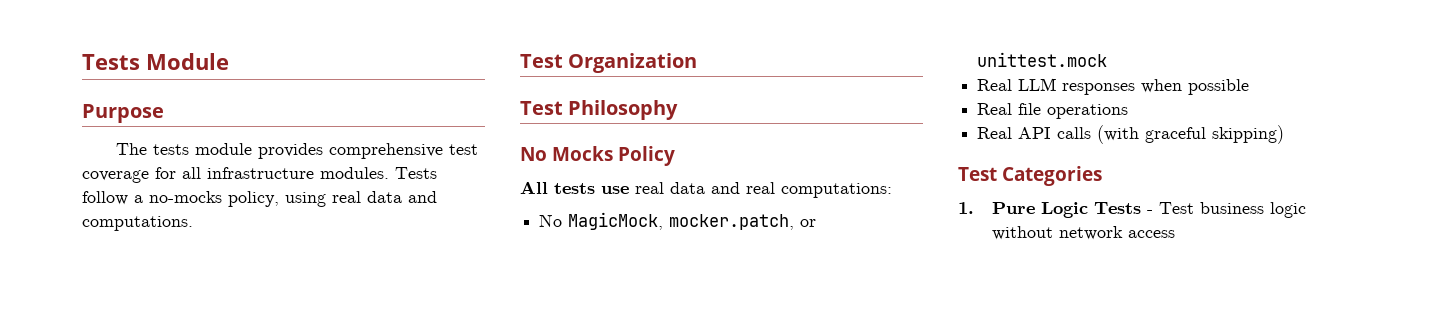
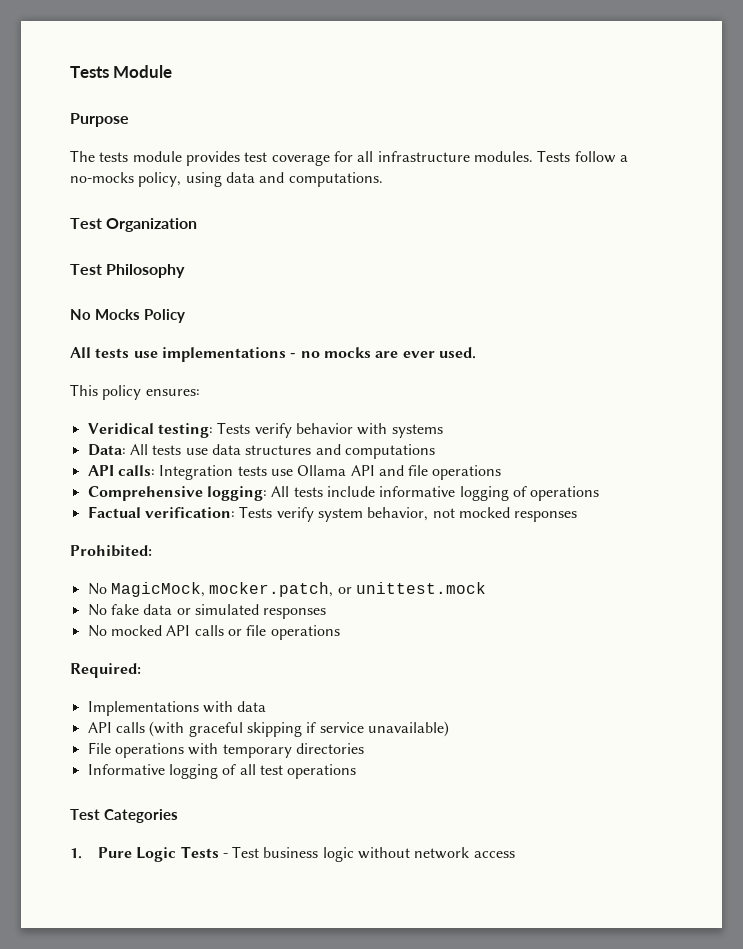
- The tests module provides comprehensive test coverage for all infrastructure modules.
+ The tests module provides test coverage for all infrastructure modules.
- Tests follow a no-mocks policy, using real data and computations.
+ Tests follow a no-mocks policy, using data and computations.
- All tests use real data and real computations:
+ All tests use implementations - no mocks are ever used.
+ This policy ensures:
+ Veridical testing: Tests verify behavior with systems
+ Data: All tests use data structures and computations
+ API calls: Integration tests use Ollama API and file operations
+ Comprehensive logging: All tests include informative logging of operations
+ Factual verification: Tests verify system behavior, not mocked responses
+ Prohibited:
- Real LLM responses when possible
- Real file operations
- Real API calls (with graceful skipping)
+ No fake data or simulated responses
+ No mocked API calls or file operations
+ Required:
+ Implementations with data
+ API calls (with graceful skipping if service unavailable)
+ File operations with temporary directories
+ Informative logging of all test operations

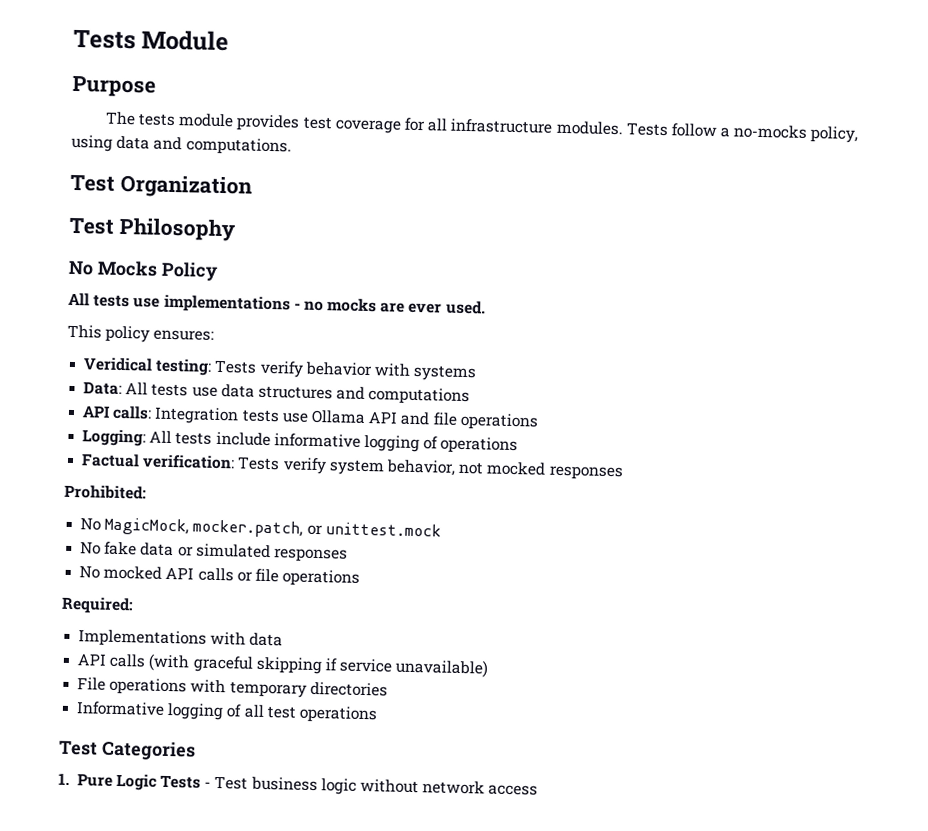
- Comprehensive logging: All tests include informative logging of operations
+ Logging: All tests include informative logging of operations

